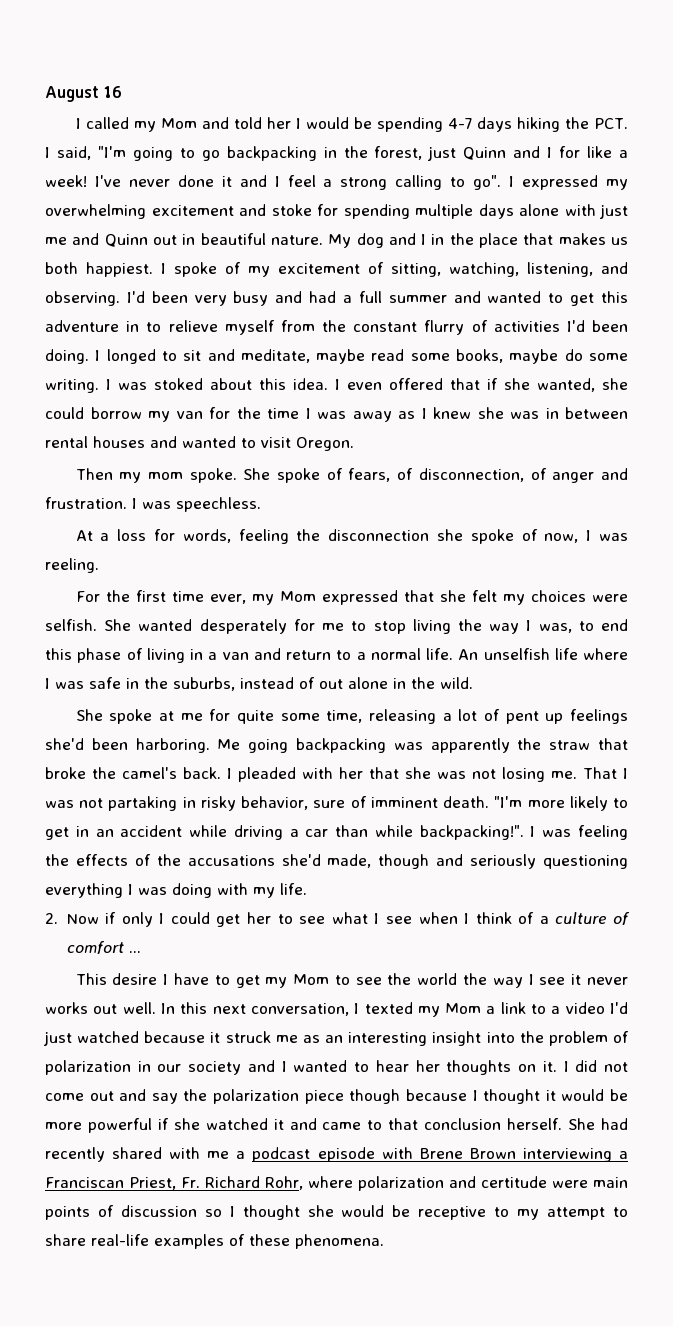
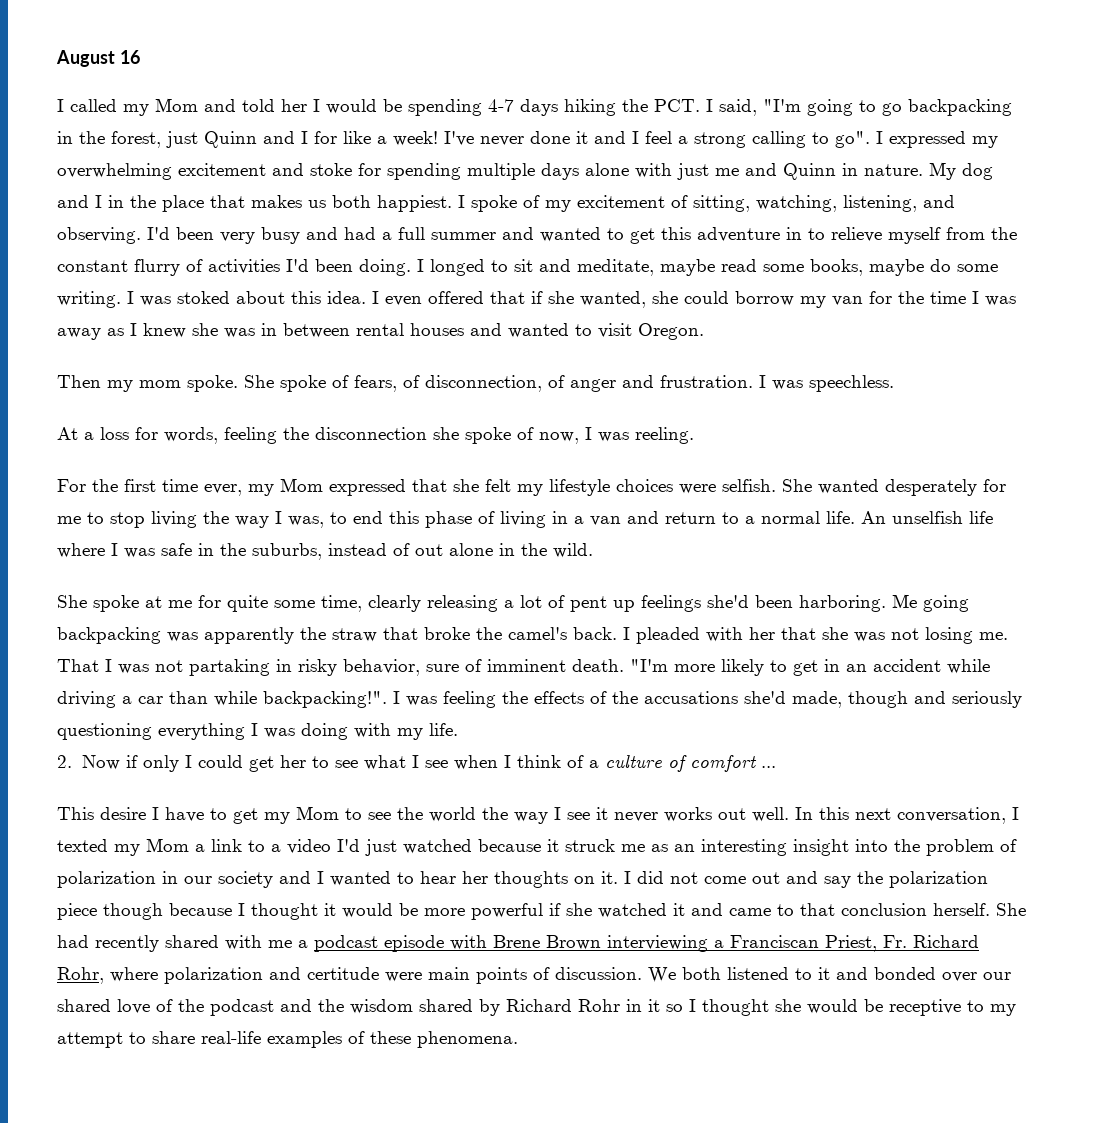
- I expressed my overwhelming excitement and stoke for spending multiple days alone with just me and Quinn out in beautiful nature.
+ I expressed my overwhelming excitement and stoke for spending multiple days alone with just me and Quinn in nature.
- For the first time ever, my Mom expressed that she felt my choices were selfish.
+ For the first time ever, my Mom expressed that she felt my lifestyle choices were selfish.
- She spoke at me for quite some time, releasing a lot of pent up feelings she'd been harboring.
+ She spoke at me for quite some time, clearly releasing a lot of pent up feelings she'd been harboring.
- She had recently shared with me a podcast episode with Brene Brown interviewing a Franciscan Priest, Fr. Richard Rohr, where polarization and certitude were main points of discussion so I thought she would be receptive to my attempt to share real-life examples of these phenomena.
+ She had recently shared with me a podcast episode with Brene Brown interviewing a Franciscan Priest, Fr. Richard Rohr, where polarization and certitude were main points of discussion. We both listened to it and bonded over our shared love of the podcast and the wisdom shared by Richard Rohr in it so I thought she would be receptive to my attempt to share real-life examples of these phenomena.

